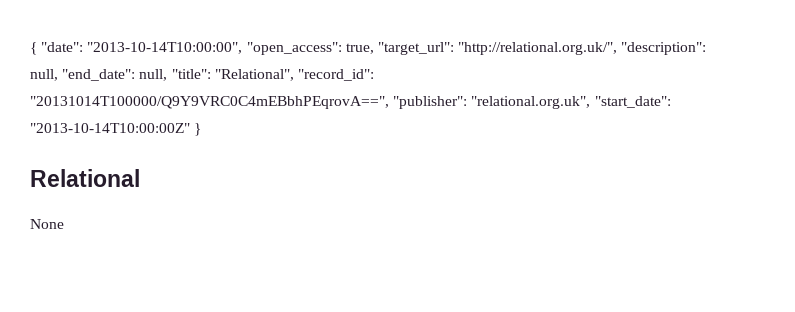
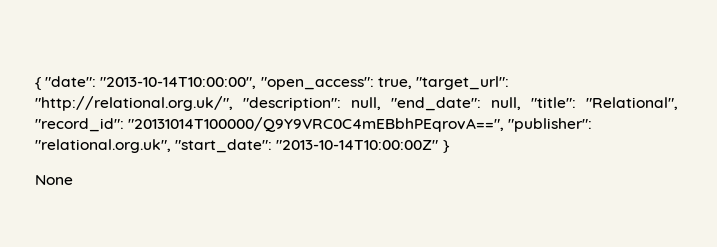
- Relational

